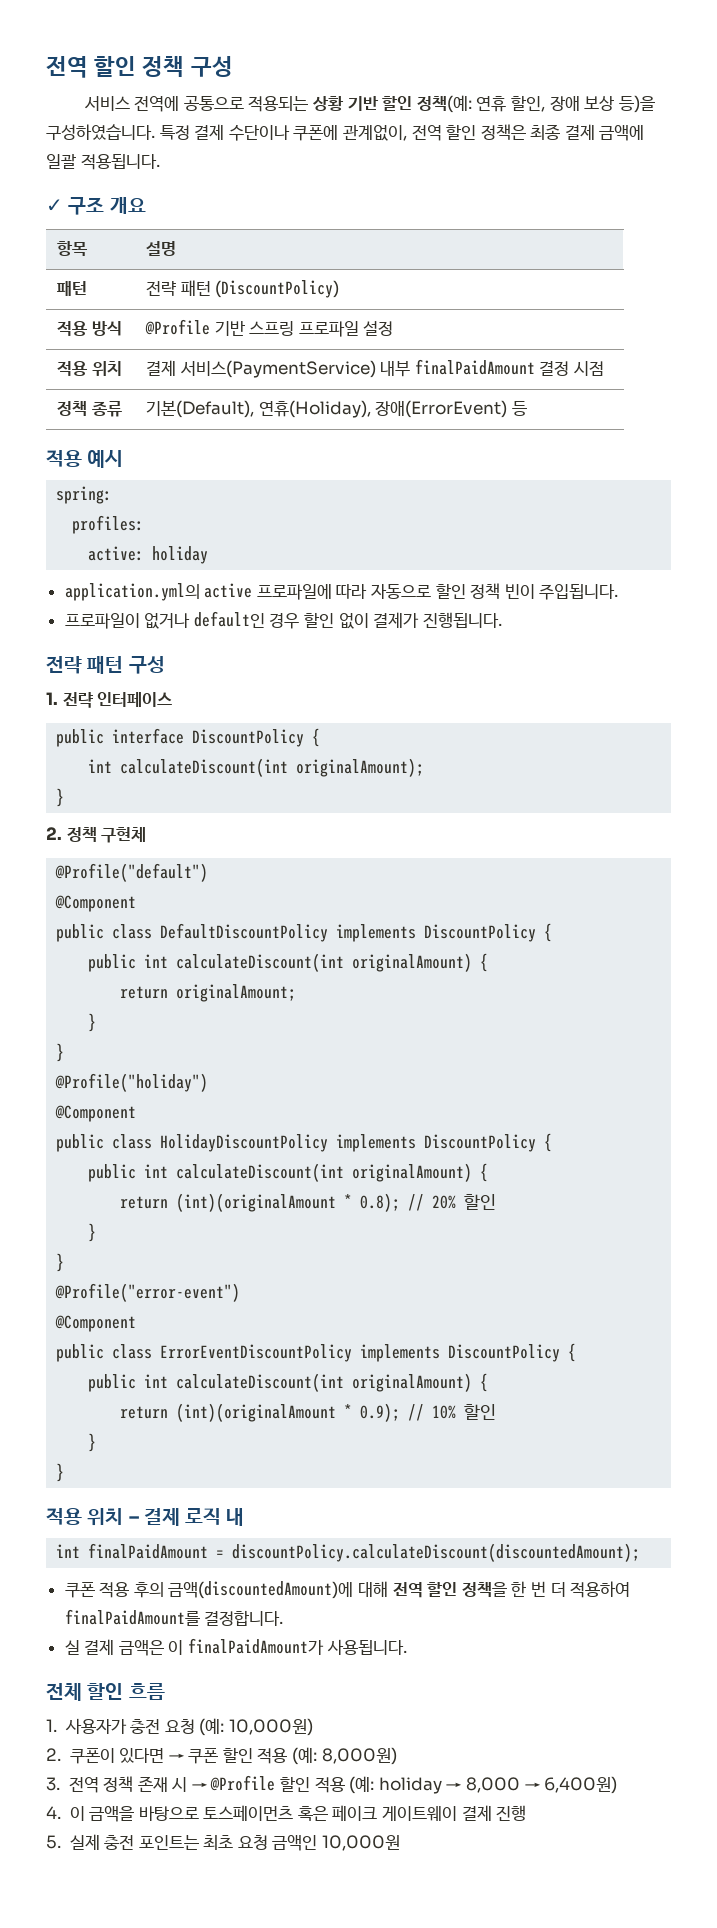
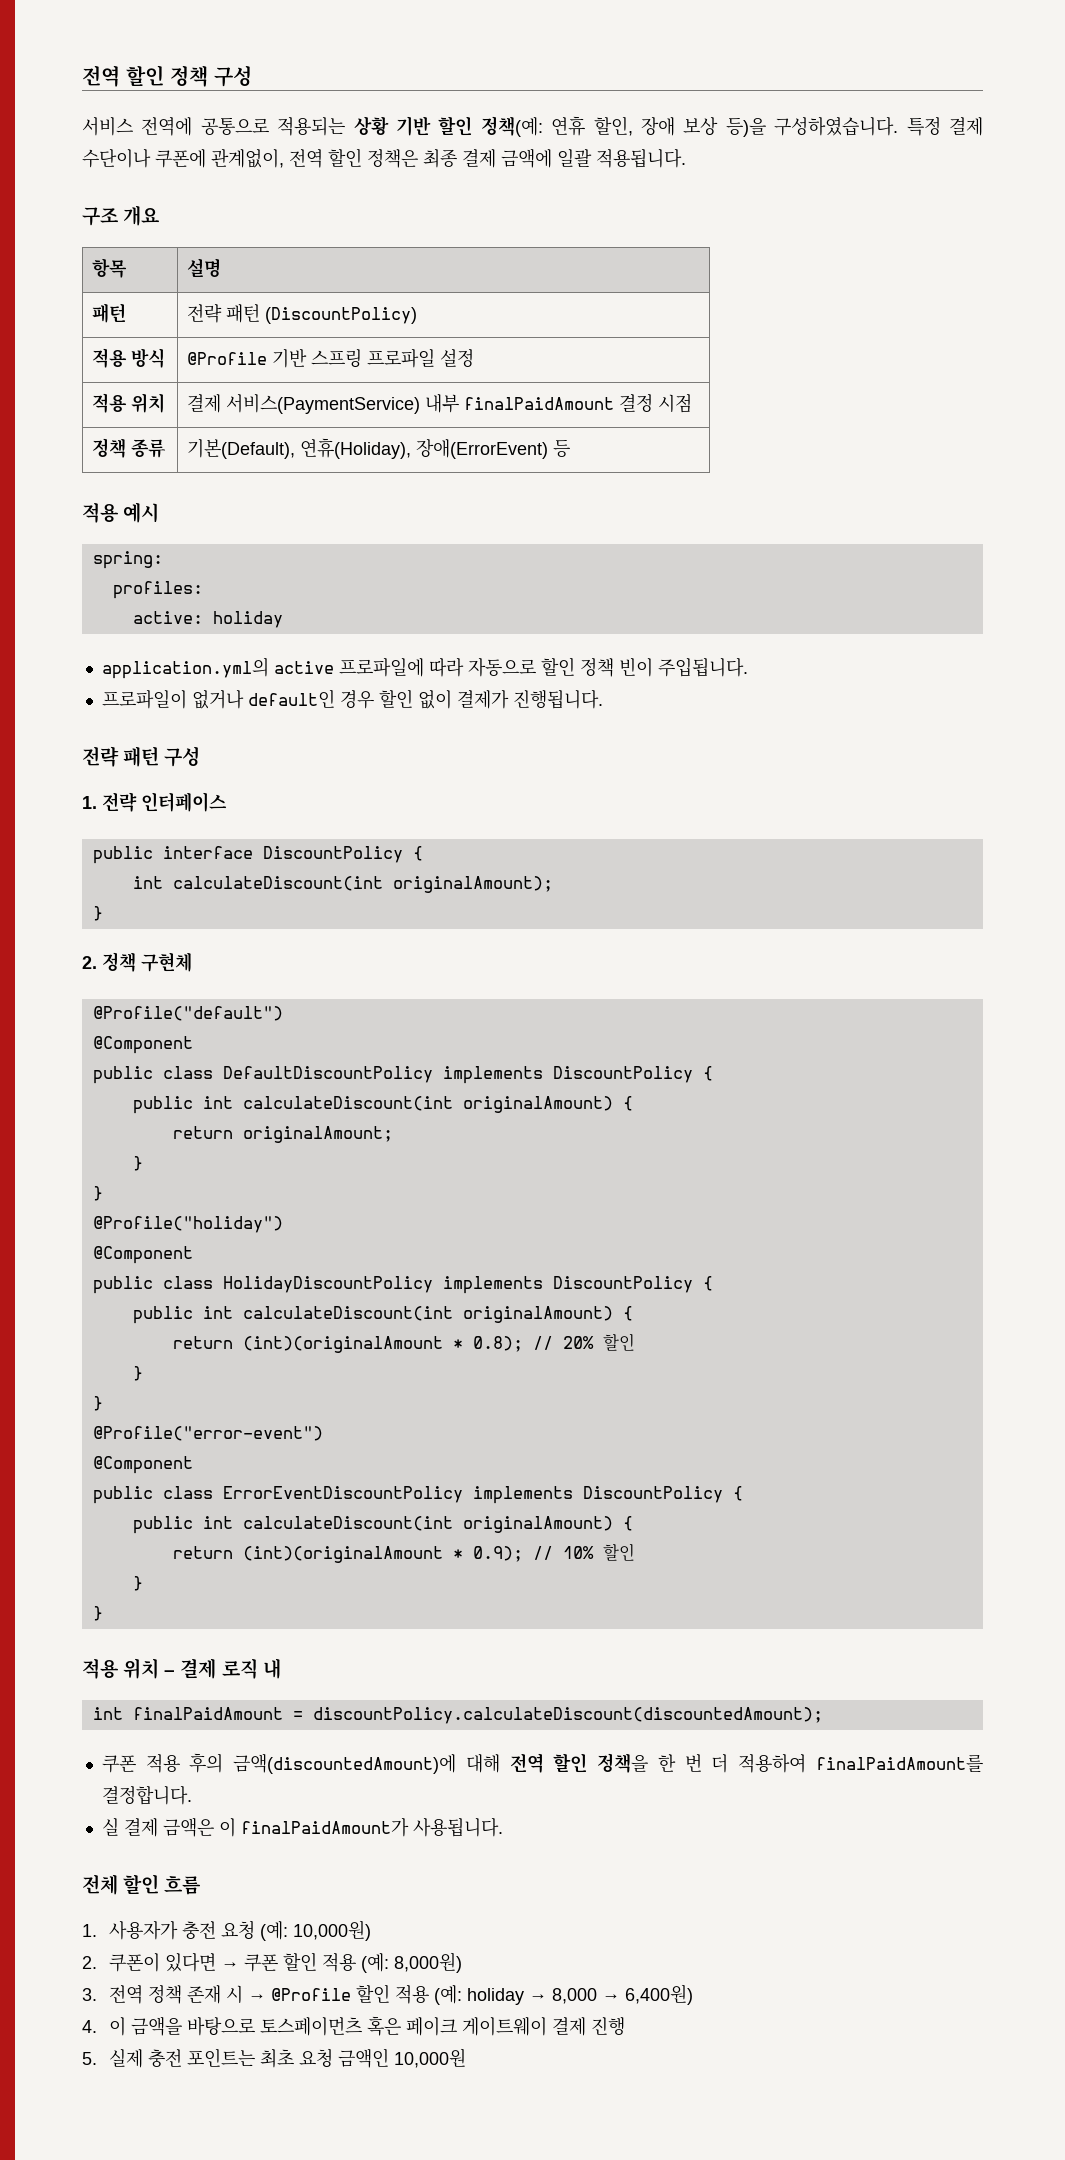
- ✓ 구조 개요
+ 구조 개요

